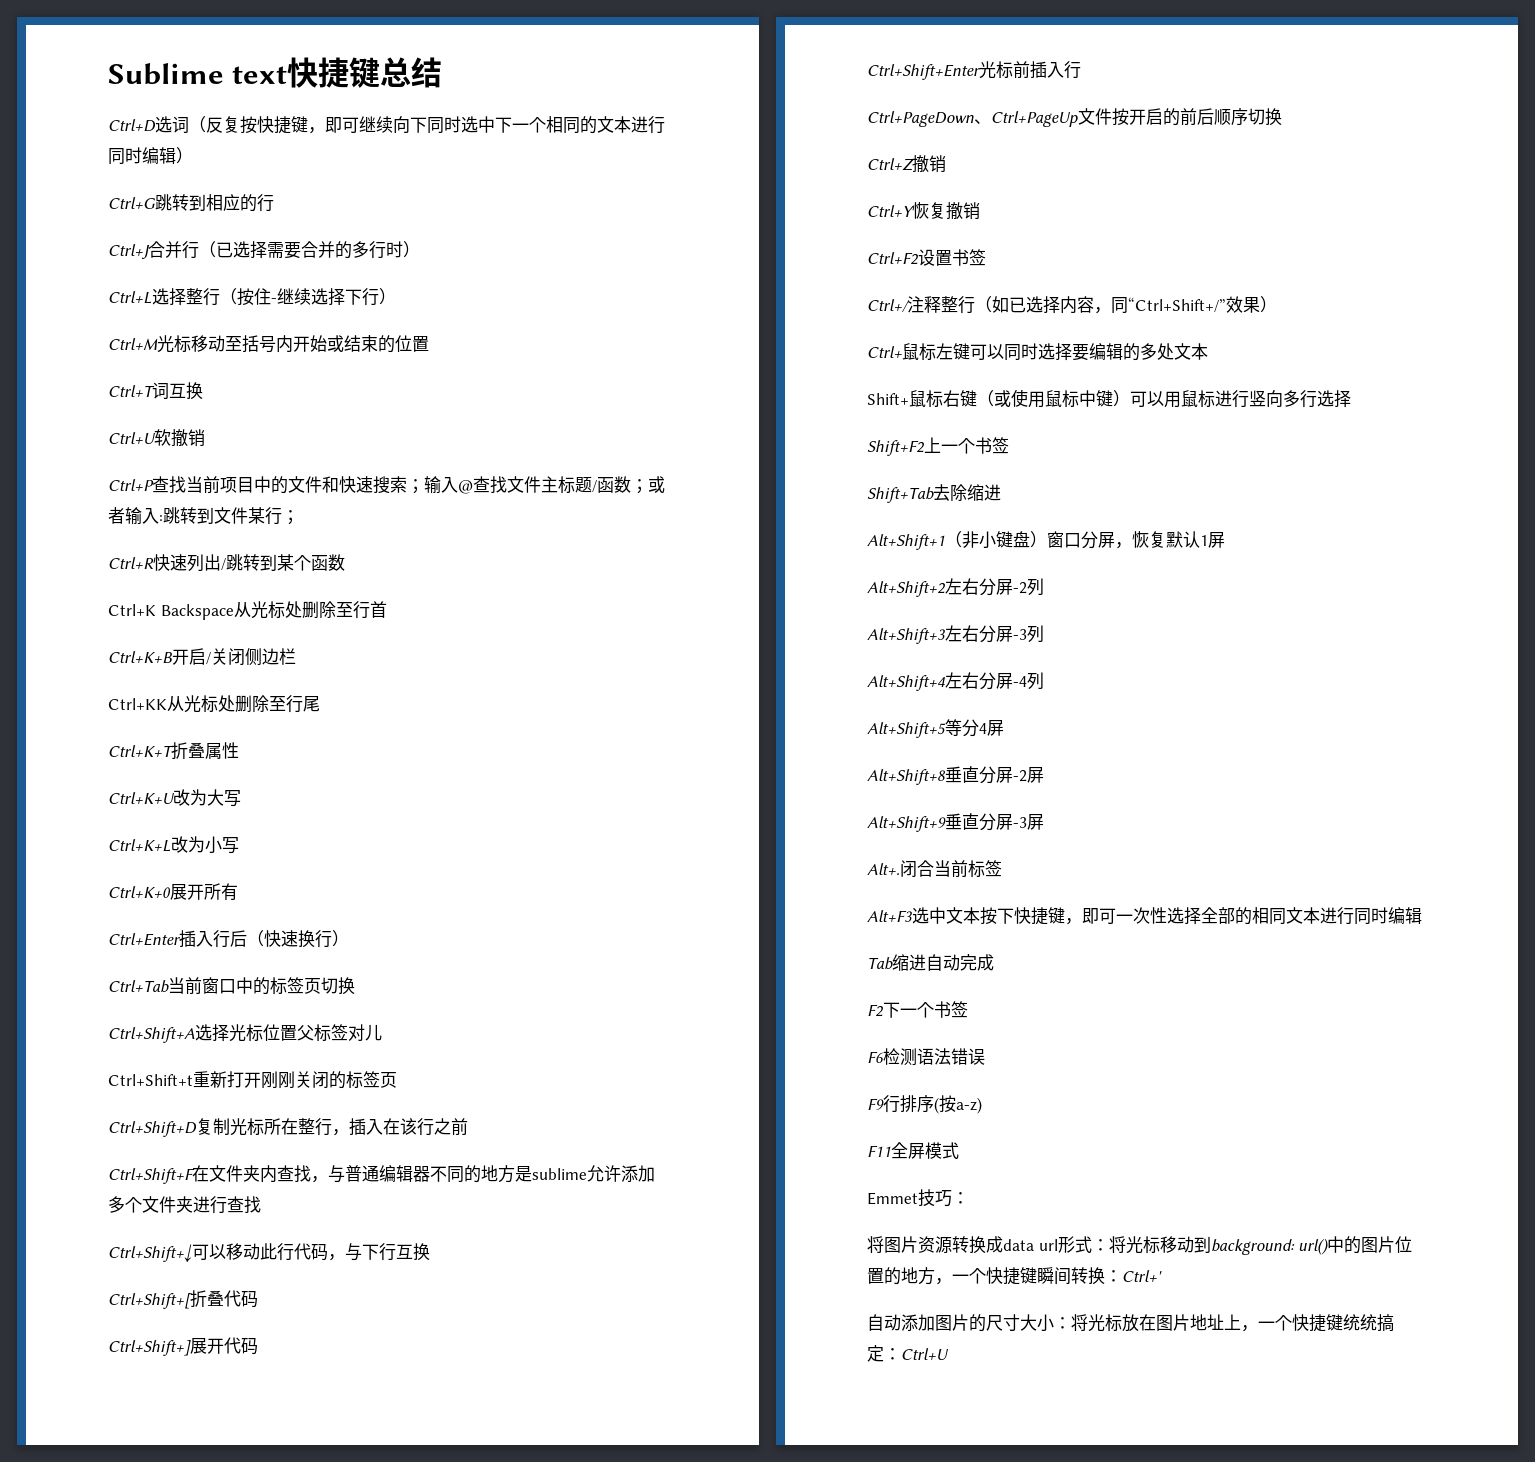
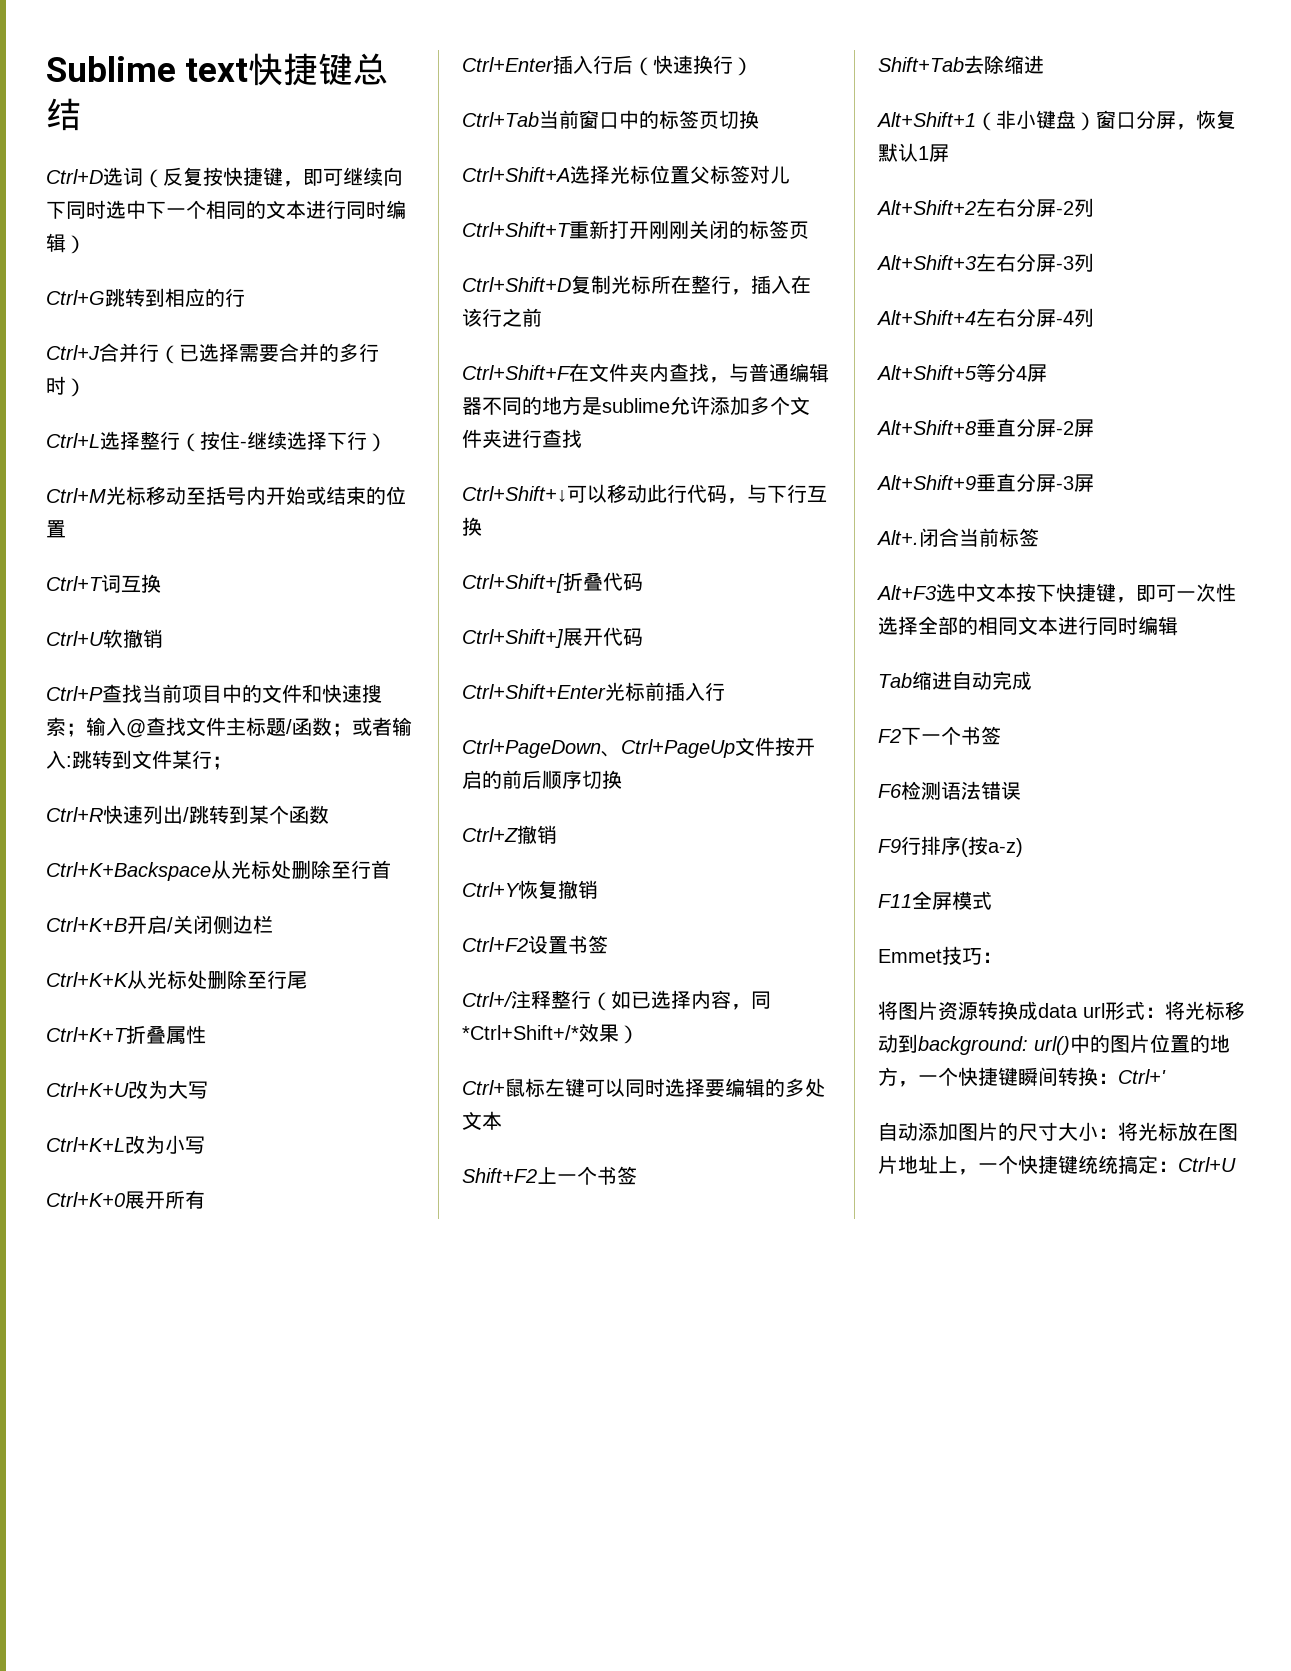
- Ctrl+K Backspace从光标处删除至行首
+ Ctrl+K+Backspace从光标处删除至行首
- Ctrl+KK从光标处删除至行尾
+ Ctrl+K+K从光标处删除至行尾
- Ctrl+Shift+t重新打开刚刚关闭的标签页
+ Ctrl+Shift+T重新打开刚刚关闭的标签页
- Ctrl+/注释整行（如已选择内容，同“Ctrl+Shift+/”效果）
+ Ctrl+/注释整行（如已选择内容，同*Ctrl+Shift+/*效果）
- Shift+鼠标右键（或使用鼠标中键）可以用鼠标进行竖向多行选择

